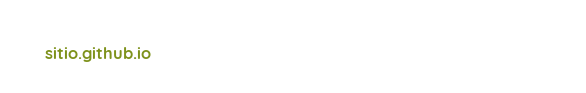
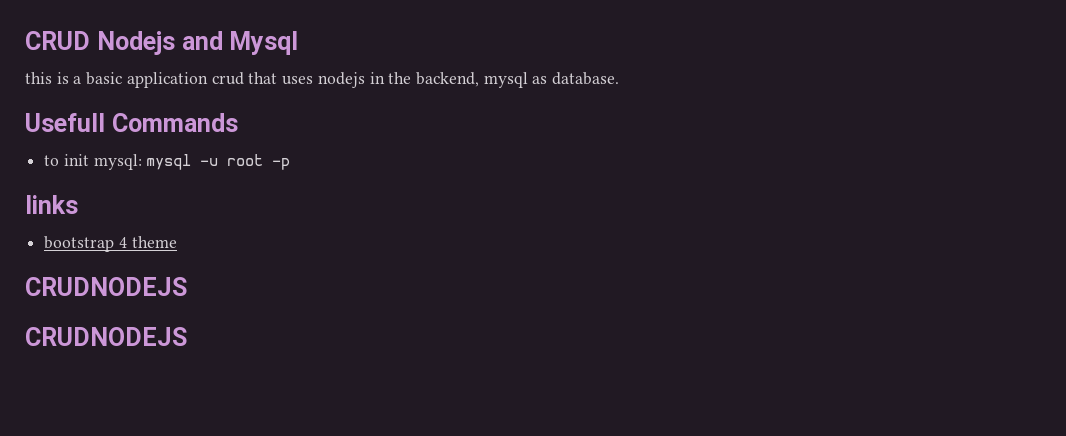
- sitio.github.io
+ CRUD Nodejs and Mysql
+ this is a basic application crud that uses nodejs in the backend, mysql as database.
+ Usefull Commands
+ to init mysql: mysql -u root -p
+ links
+ bootstrap 4 theme
+ CRUDNODEJS
+ CRUDNODEJS

